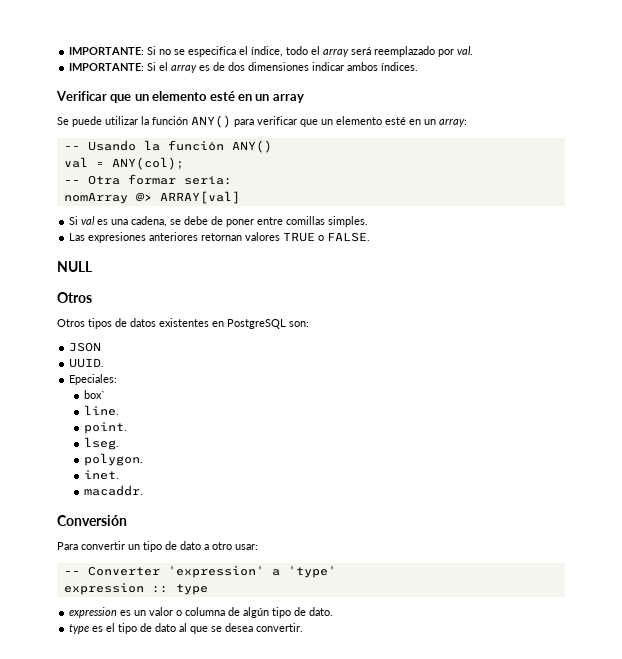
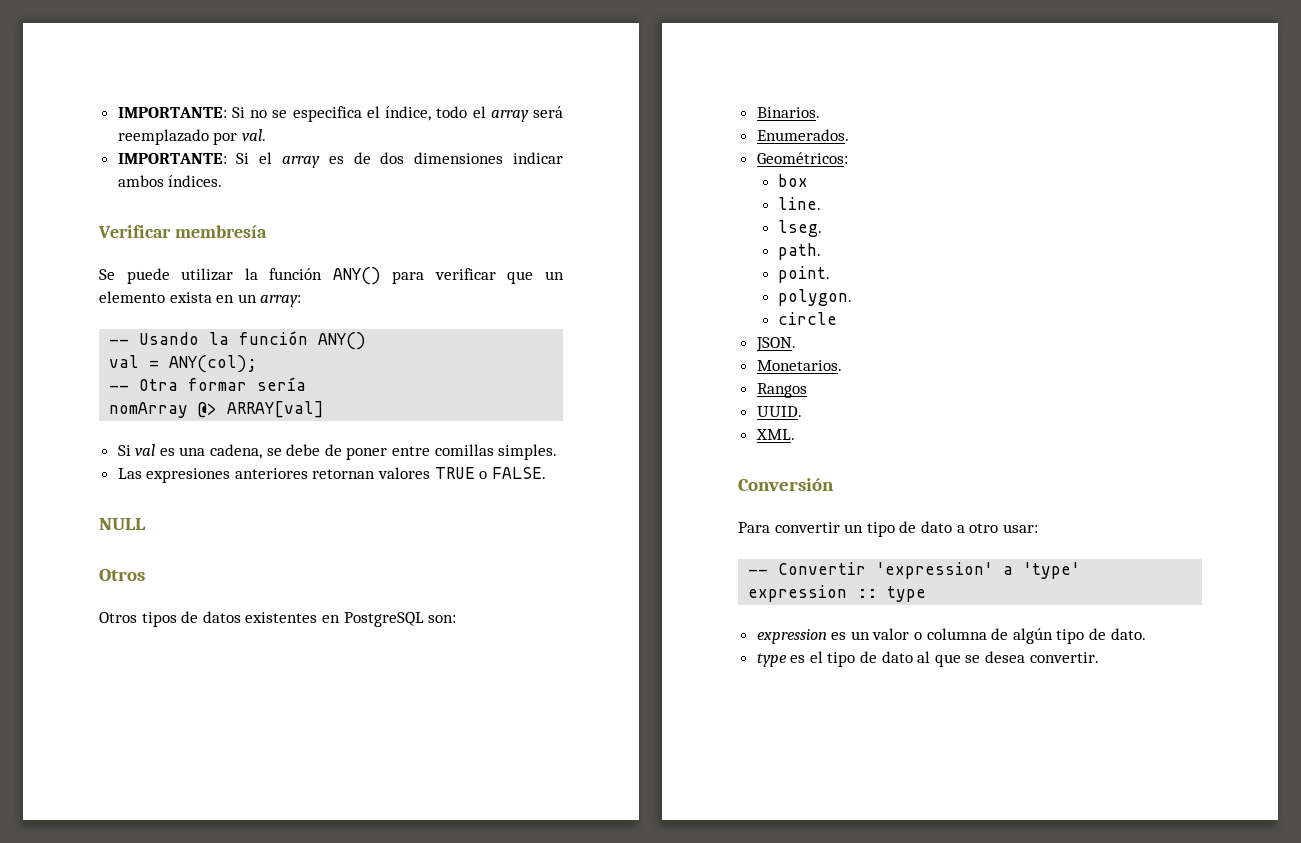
- Verificar que un elemento esté en un array
+ Verificar membresía
- Se puede utilizar la función ANY() para verificar que un elemento esté en un array:
+ Se puede utilizar la función ANY() para verificar que un elemento exista en un array:
- -- Otra formar sería:
+ -- Otra formar sería
- JSON
+ Binarios.
+ Enumerados.
+ Geométricos:
+ box
+ line.
+ lseg.
+ path.
+ point.
+ polygon.
+ circle
+ JSON.
+ Monetarios.
+ Rangos
  UUID.
- Epeciales:
- box`
- line.
- point.
- lseg.
- polygon.
- inet.
- macaddr.
+ XML.
- -- Converter 'expression' a 'type'
+ -- Convertir 'expression' a 'type'

